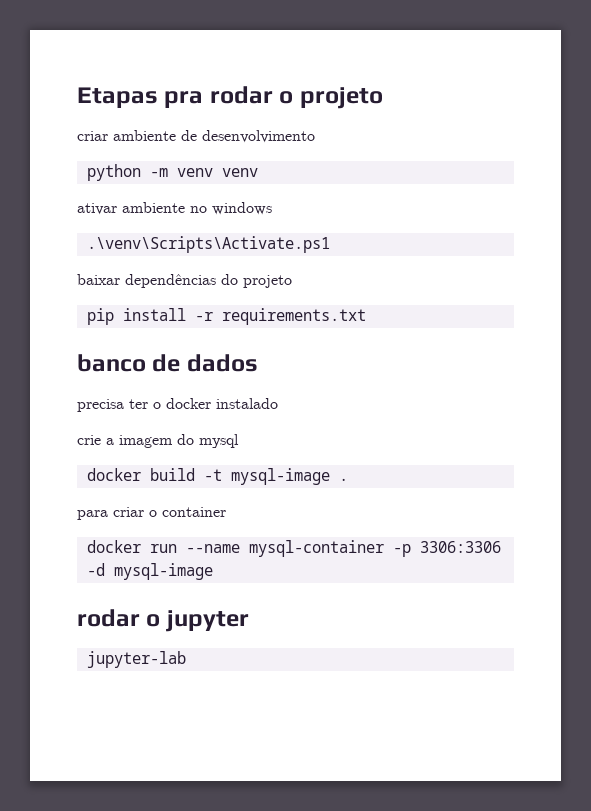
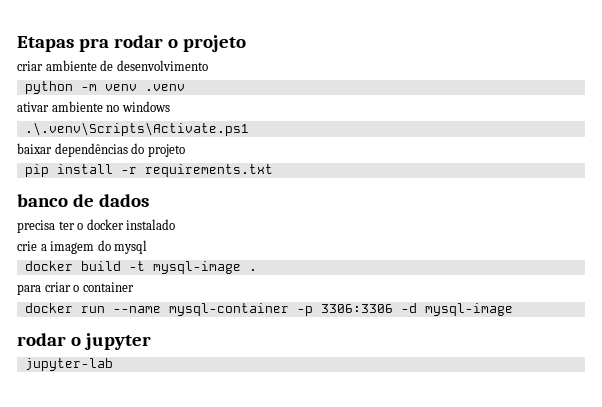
- python -m venv venv
+ python -m venv .venv
- .\venv\Scripts\Activate.ps1
+ .\.venv\Scripts\Activate.ps1

